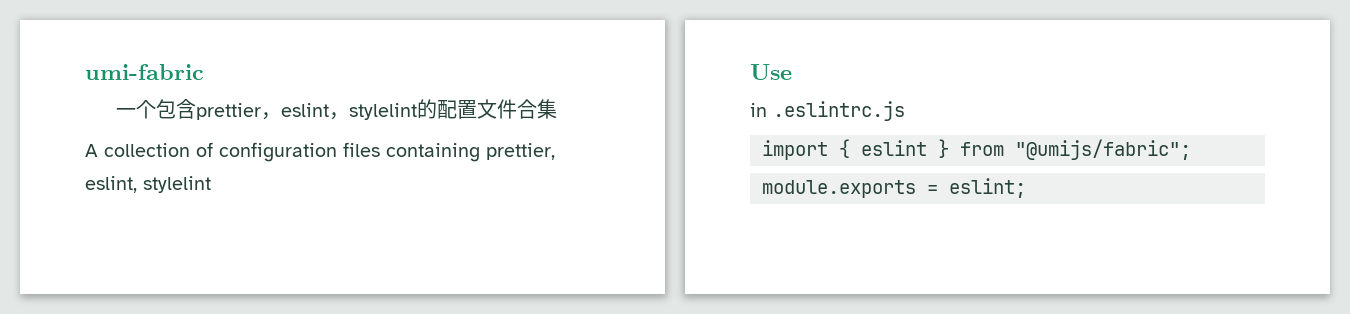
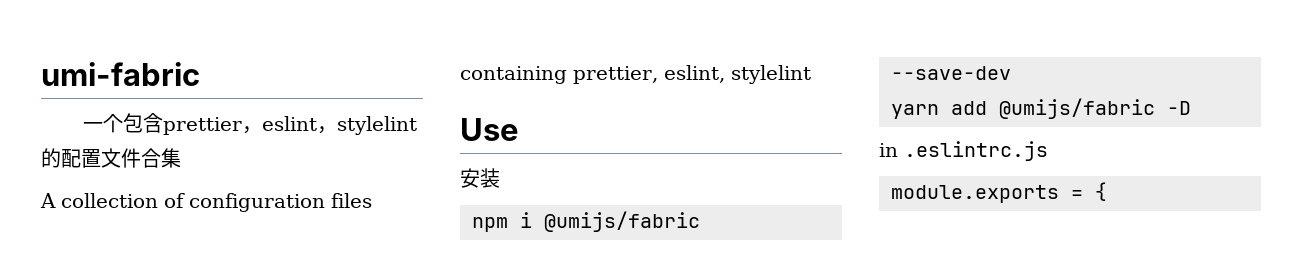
+ 安装
+ npm i @umijs/fabric --save-dev
+ yarn add @umijs/fabric -D
  in .eslintrc.js
- import { eslint } from "@umijs/fabric";
- module.exports = eslint;
+ module.exports = {

